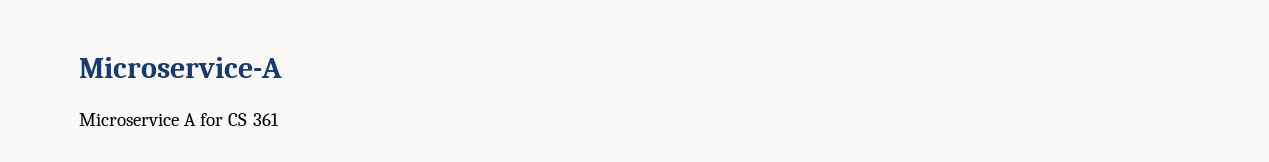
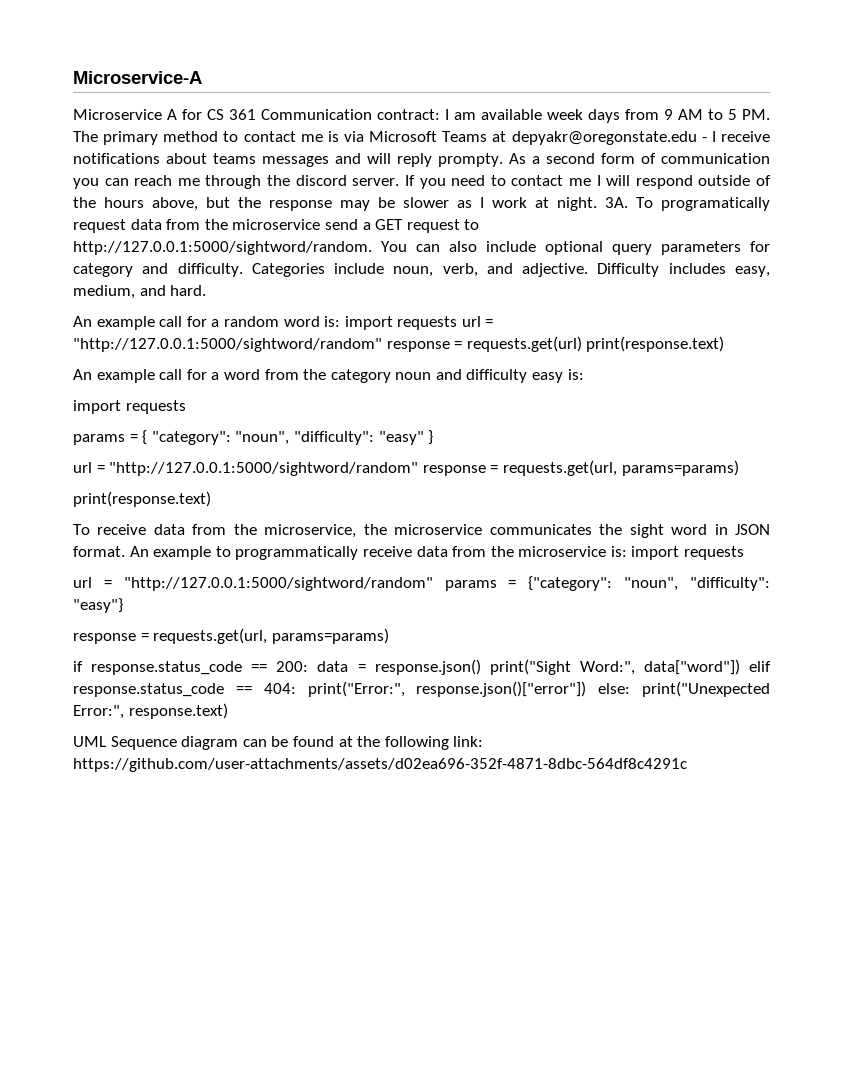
- Microservice A for CS 361
+ Microservice A for CS 361 Communication contract: I am available week days from 9 AM to 5 PM. The primary method to contact me is via Microsoft Teams at depyakr@oregonstate.edu - I receive notifications about teams messages and will reply prompty. As a second form of communication you can reach me through the discord server. If you need to contact me I will respond outside of the hours above, but the response may be slower as I work at night. 3A. To programatically request data from the microservice send a GET request to http://127.0.0.1:5000/sightword/random. You can also include optional query parameters for category and difficulty. Categories include noun, verb, and adjective. Difficulty includes easy, medium, and hard.
+ An example call for a random word is: import requests url = "http://127.0.0.1:5000/sightword/random" response = requests.get(url) print(response.text)
+ An example call for a word from the category noun and difficulty easy is:
+ import requests
+ params = { "category": "noun", "difficulty": "easy" }
+ url = "http://127.0.0.1:5000/sightword/random" response = requests.get(url, params=params)
+ print(response.text)
+ To receive data from the microservice, the microservice communicates the sight word in JSON format. An example to programmatically receive data from the microservice is: import requests
+ url = "http://127.0.0.1:5000/sightword/random" params = {"category": "noun", "difficulty": "easy"}
+ response = requests.get(url, params=params)
+ if response.status_code == 200: data = response.json() print("Sight Word:", data["word"]) elif response.status_code == 404: print("Error:", response.json()["error"]) else: print("Unexpected Error:", response.text)
+ UML Sequence diagram can be found at the following link: https://github.com/user-attachments/assets/d02ea696-352f-4871-8dbc-564df8c4291c

